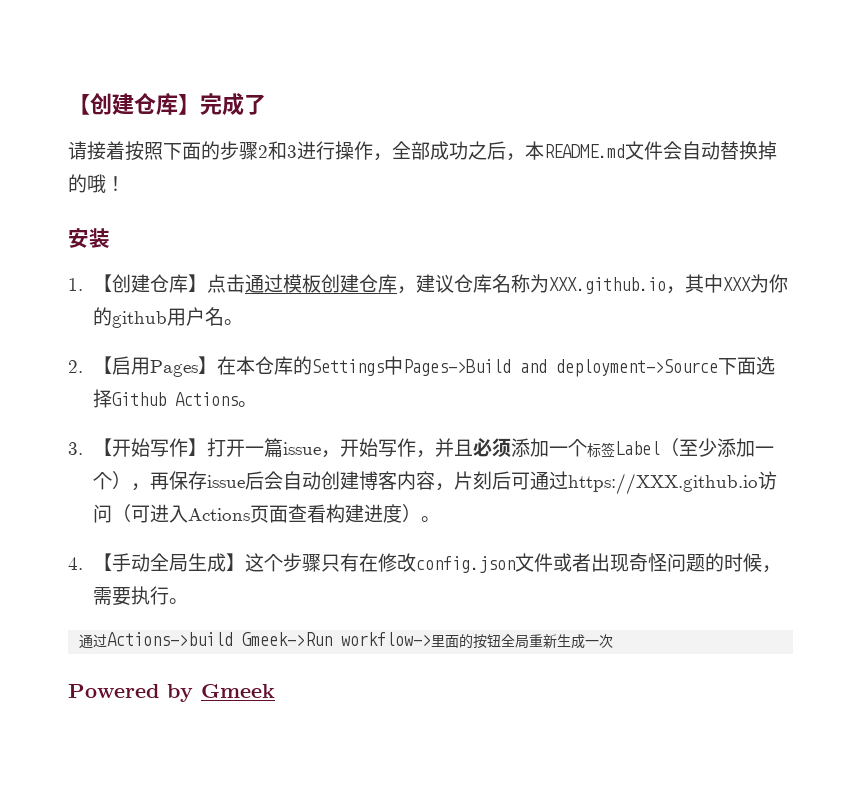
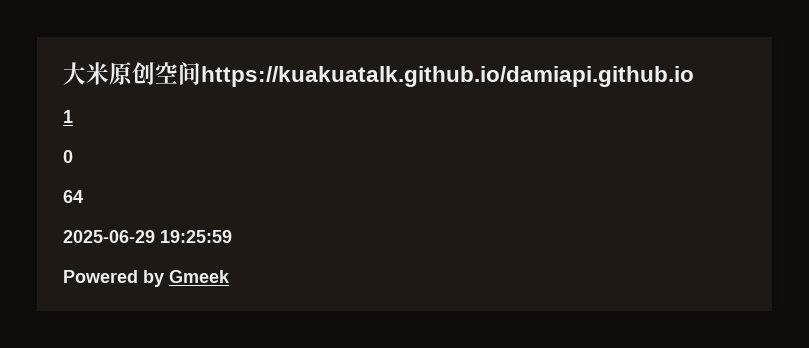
- 【创建仓库】完成了
- 请接着按照下面的步骤2和3进行操作，全部成功之后，本README.md文件会自动替换掉的哦！
- 安装
- 1.【创建仓库】点击通过模板创建仓库，建议仓库名称为XXX.github.io，其中XXX为你的github用户名。
- 2.【启用Pages】在本仓库的Settings中Pages->Build and deployment->Source下面选择Github Actions。
- 3.【开始写作】打开一篇issue，开始写作，并且必须添加一个标签Label（至少添加一个），再保存issue后会自动创建博客内容，片刻后可通过https://XXX.github.io访问（可进入Actions页面查看构建进度）。
- 4.【手动全局生成】这个步骤只有在修改config.json文件或者出现奇怪问题的时候，需要执行。
- 通过Actions->build Gmeek->Run workflow->里面的按钮全局重新生成一次
+ 大米原创空间https://kuakuatalk.github.io/damiapi.github.io
+ 1
+ 0
+ 64
+ 2025-06-29 19:25:59

